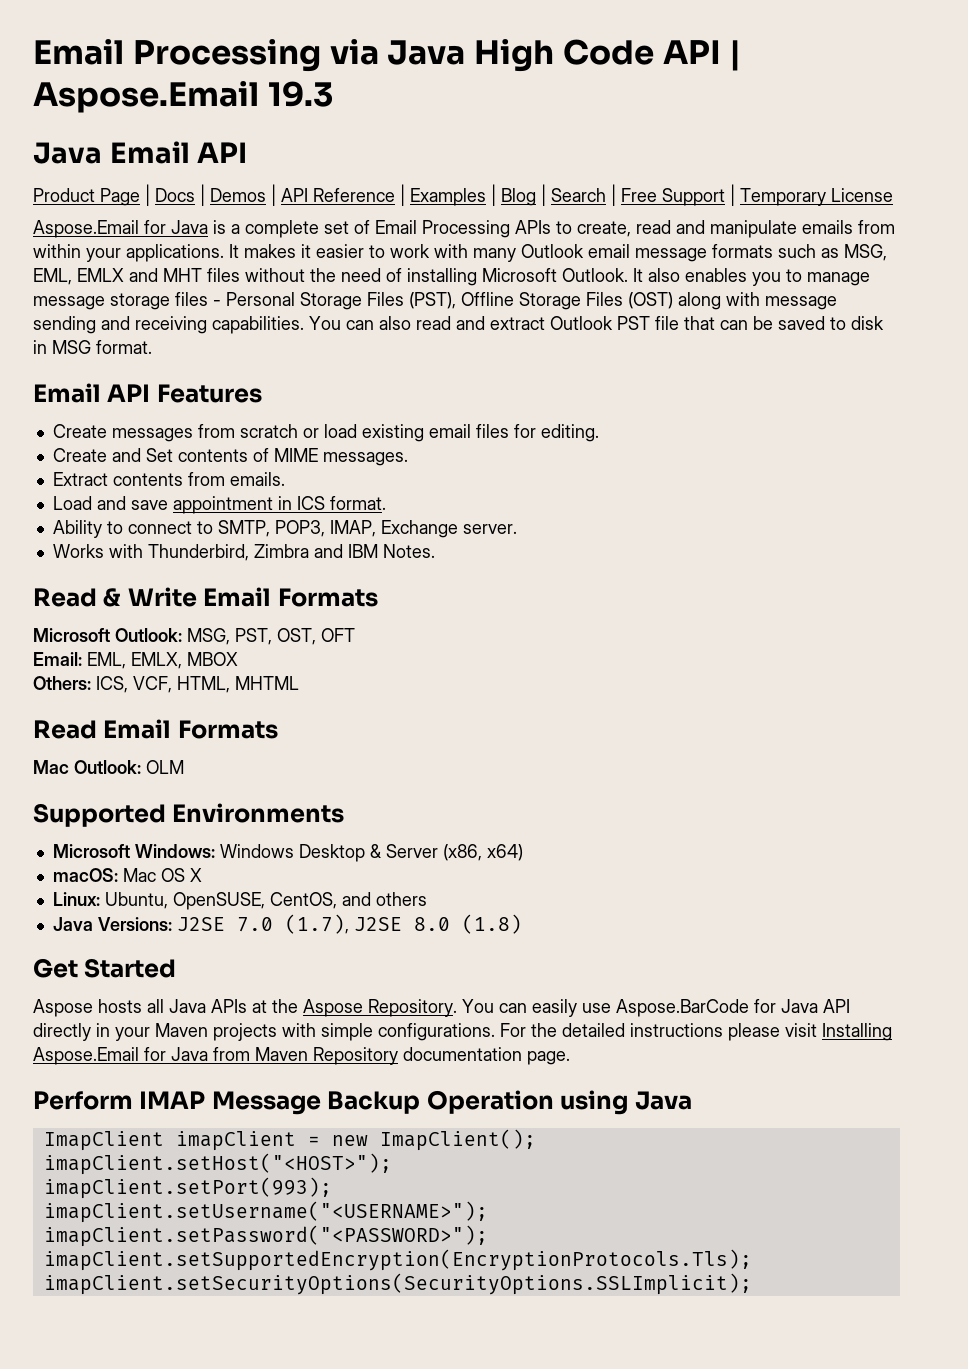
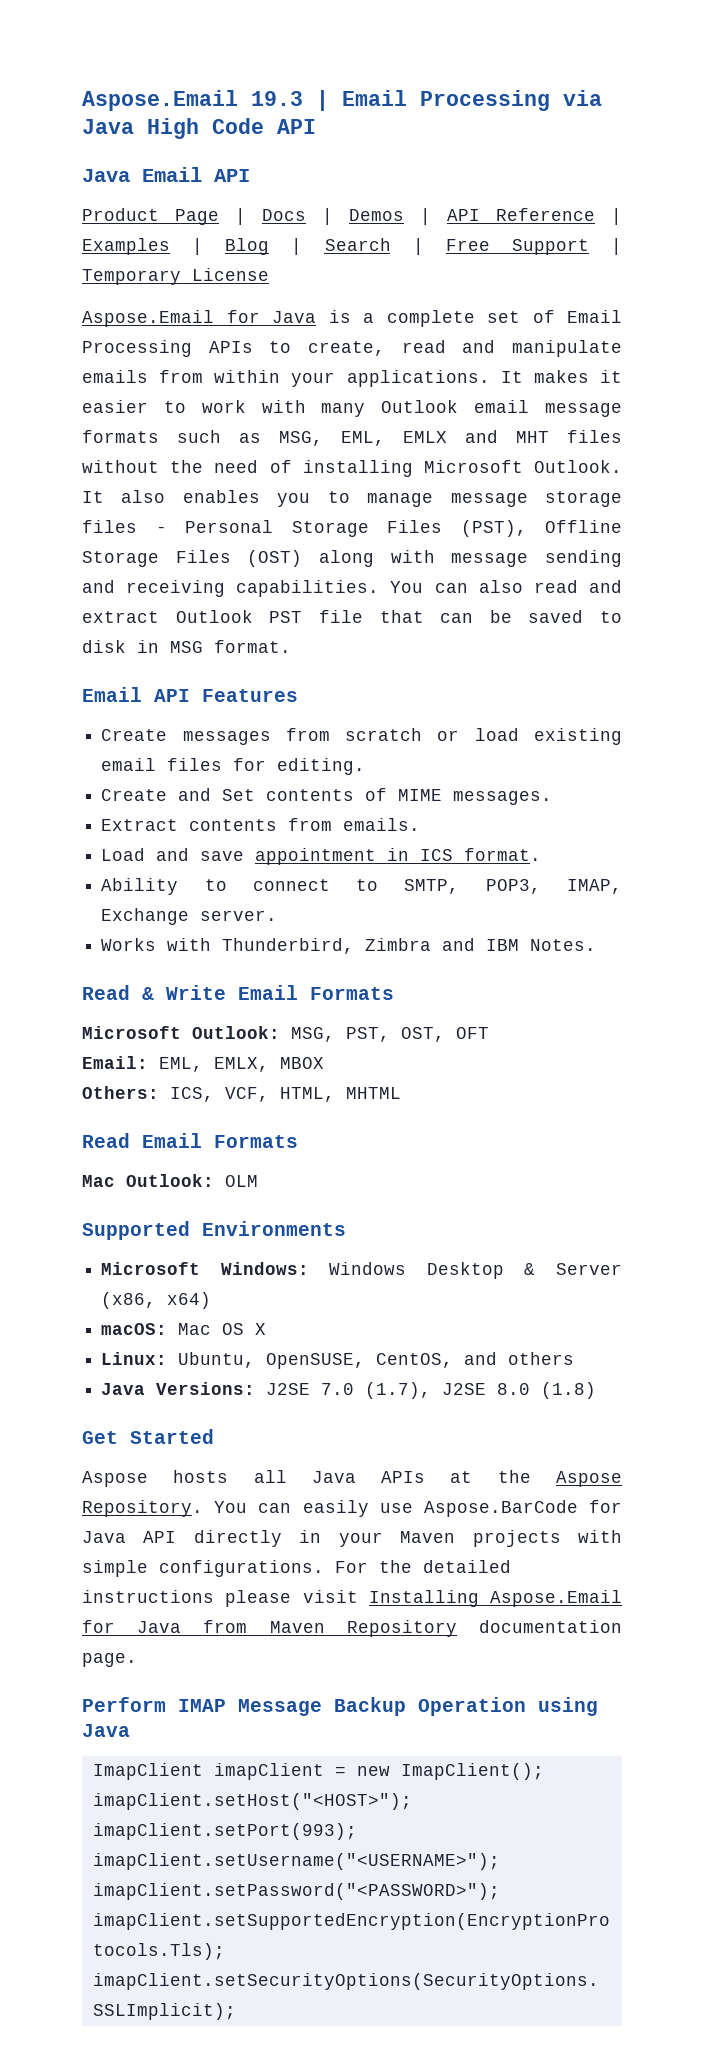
- Email Processing via Java High Code API | Aspose.Email 19.3
+ Aspose.Email 19.3 | Email Processing via Java High Code API

